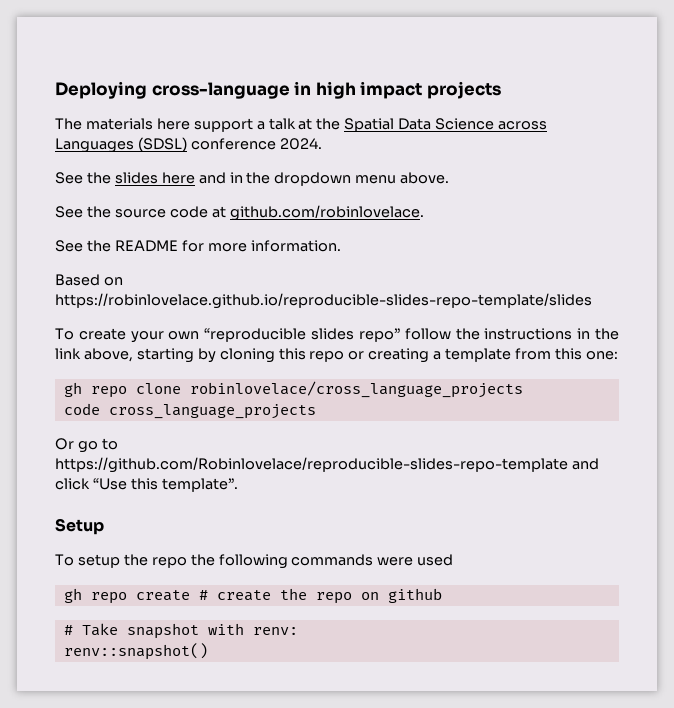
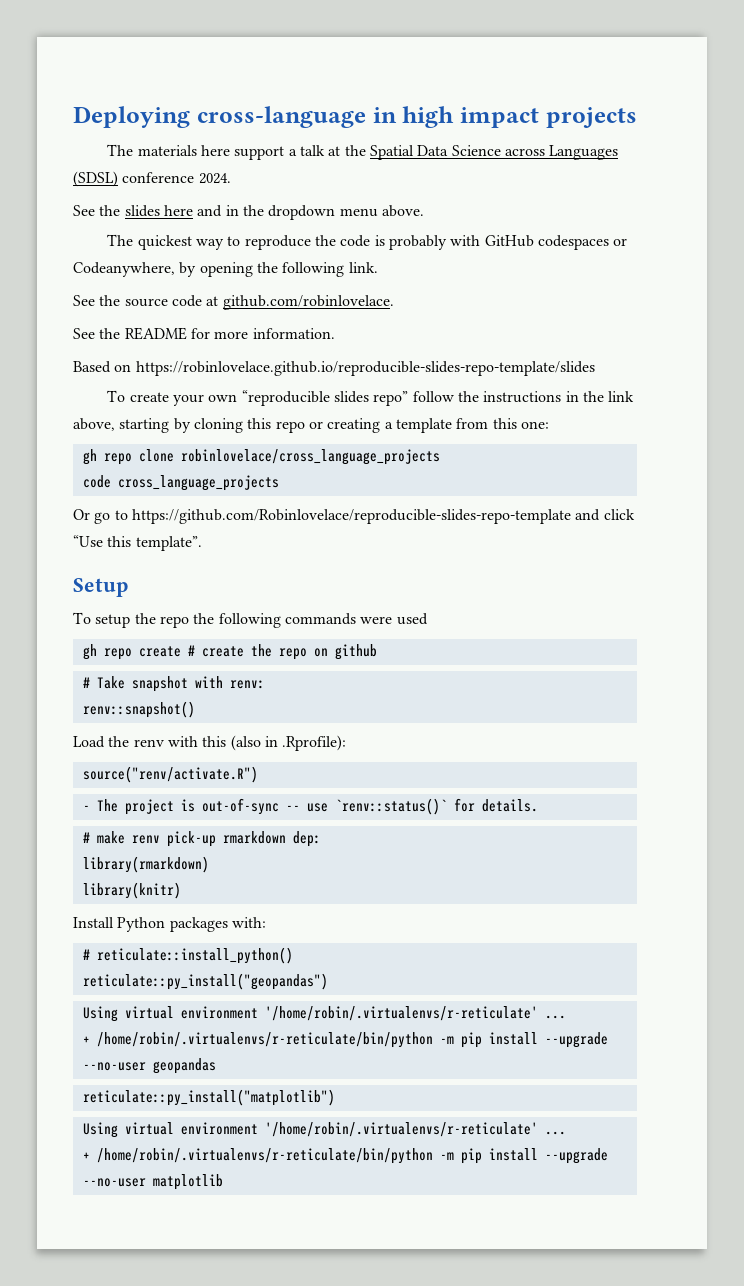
+ The quickest way to reproduce the code is probably with GitHub codespaces or Codeanywhere, by opening the following link.
+ Load the renv with this (also in .Rprofile):
+ source("renv/activate.R")
+ - The project is out-of-sync -- use `renv::status()` for details.
+ # make renv pick-up rmarkdown dep:
+ library(rmarkdown)
+ library(knitr)
+ Install Python packages with:
+ # reticulate::install_python()
+ reticulate::py_install("geopandas")
+ Using virtual environment '/home/robin/.virtualenvs/r-reticulate' ...
+ + /home/robin/.virtualenvs/r-reticulate/bin/python -m pip install --upgrade --no-user geopandas
+ reticulate::py_install("matplotlib")
+ Using virtual environment '/home/robin/.virtualenvs/r-reticulate' ...
+ + /home/robin/.virtualenvs/r-reticulate/bin/python -m pip install --upgrade --no-user matplotlib

